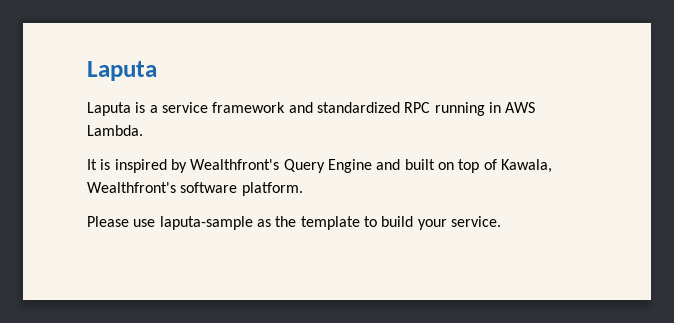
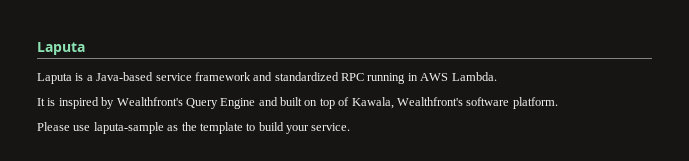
- Laputa is a service framework and standardized RPC running in AWS Lambda.
+ Laputa is a Java-based service framework and standardized RPC running in AWS Lambda.

